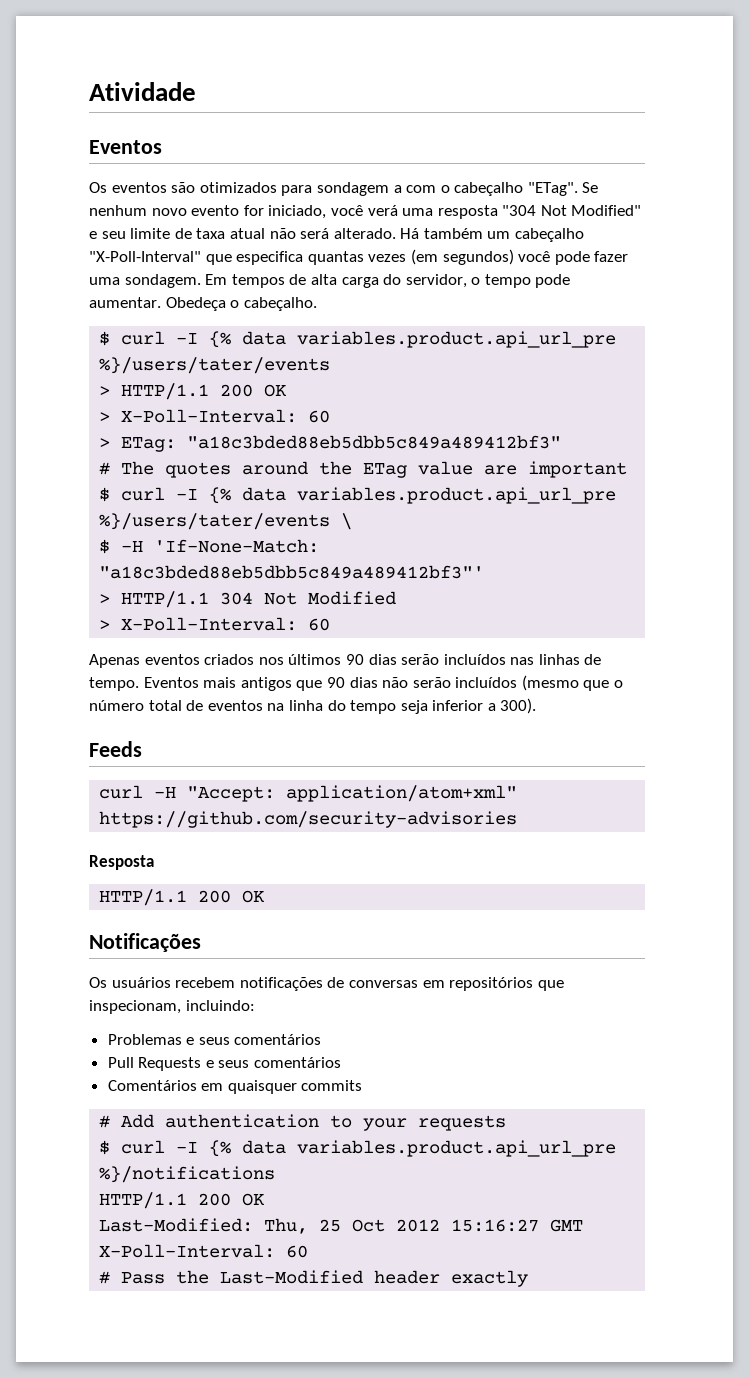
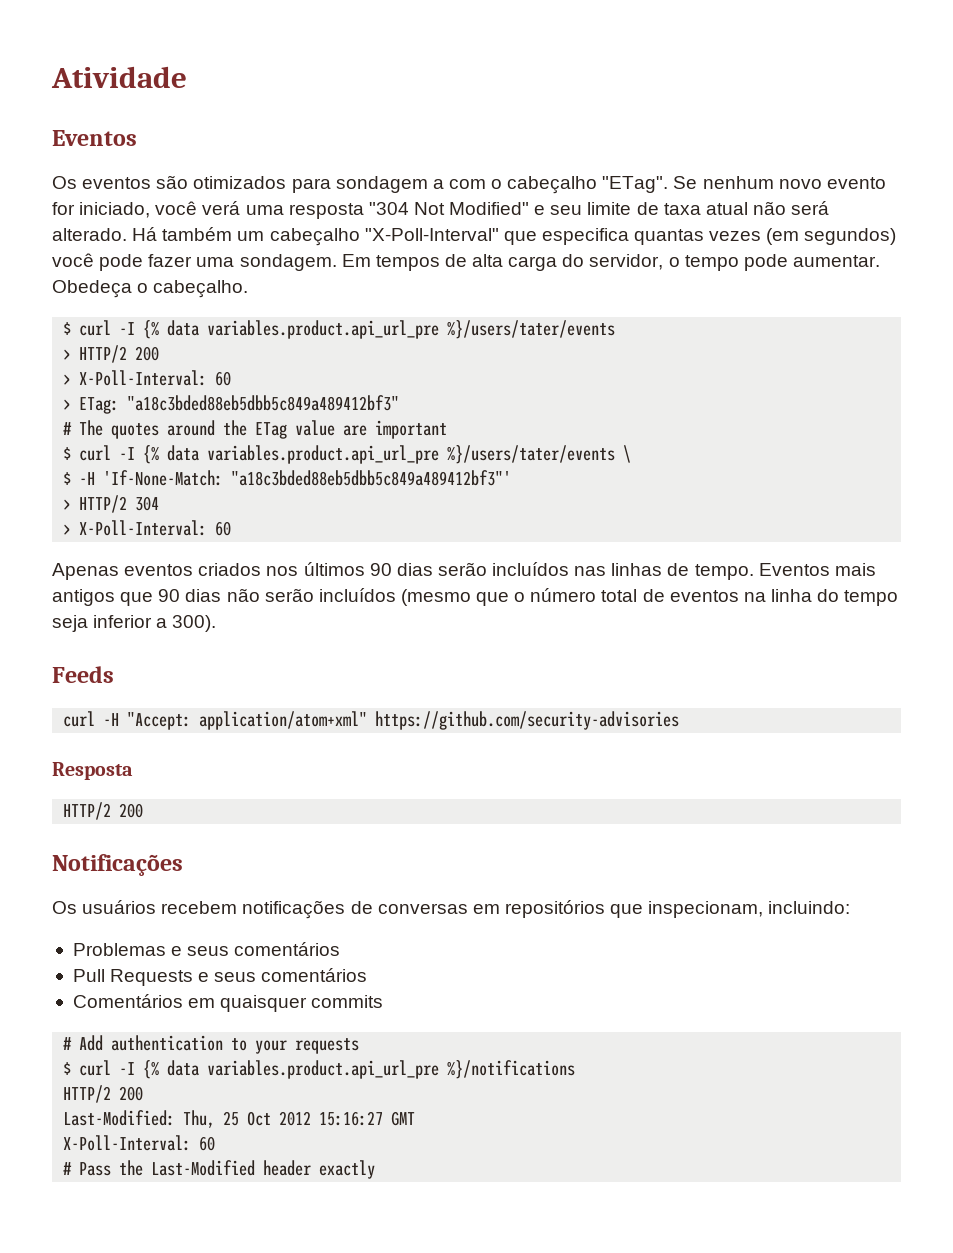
- > HTTP/1.1 200 OK
+ > HTTP/2 200
- > HTTP/1.1 304 Not Modified
+ > HTTP/2 304
  Resposta
- HTTP/1.1 200 OK
+ HTTP/2 200
  $ curl -I {% data variables.product.api_url_pre %}/notifications
- HTTP/1.1 200 OK
+ HTTP/2 200

